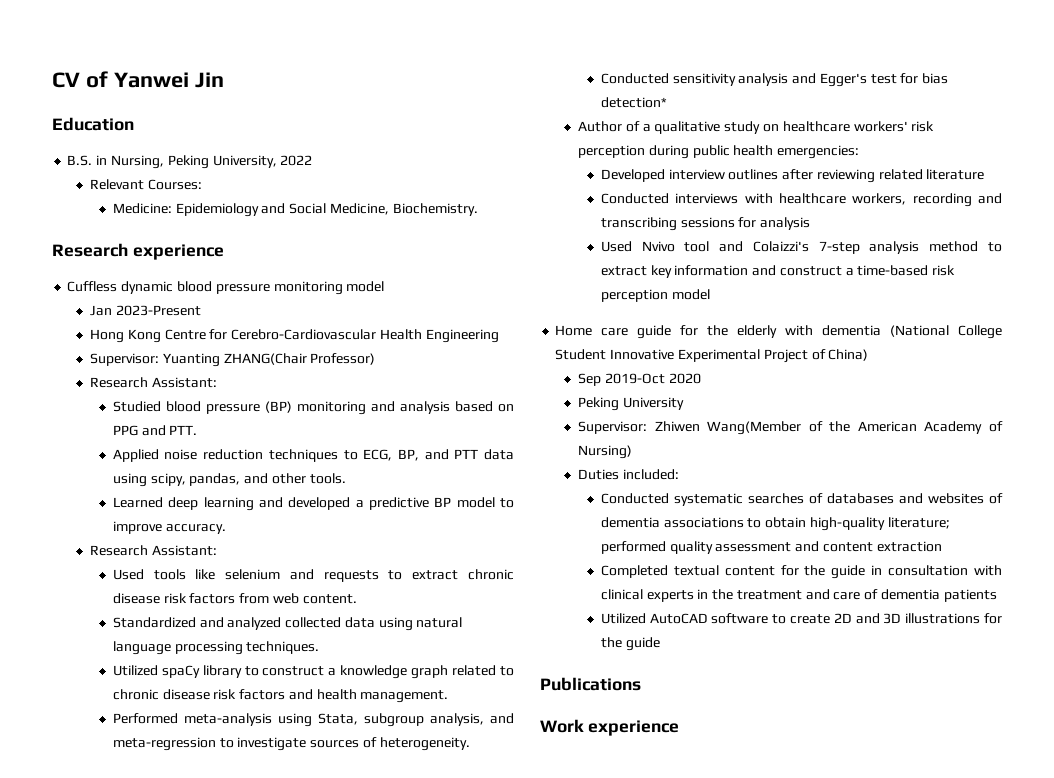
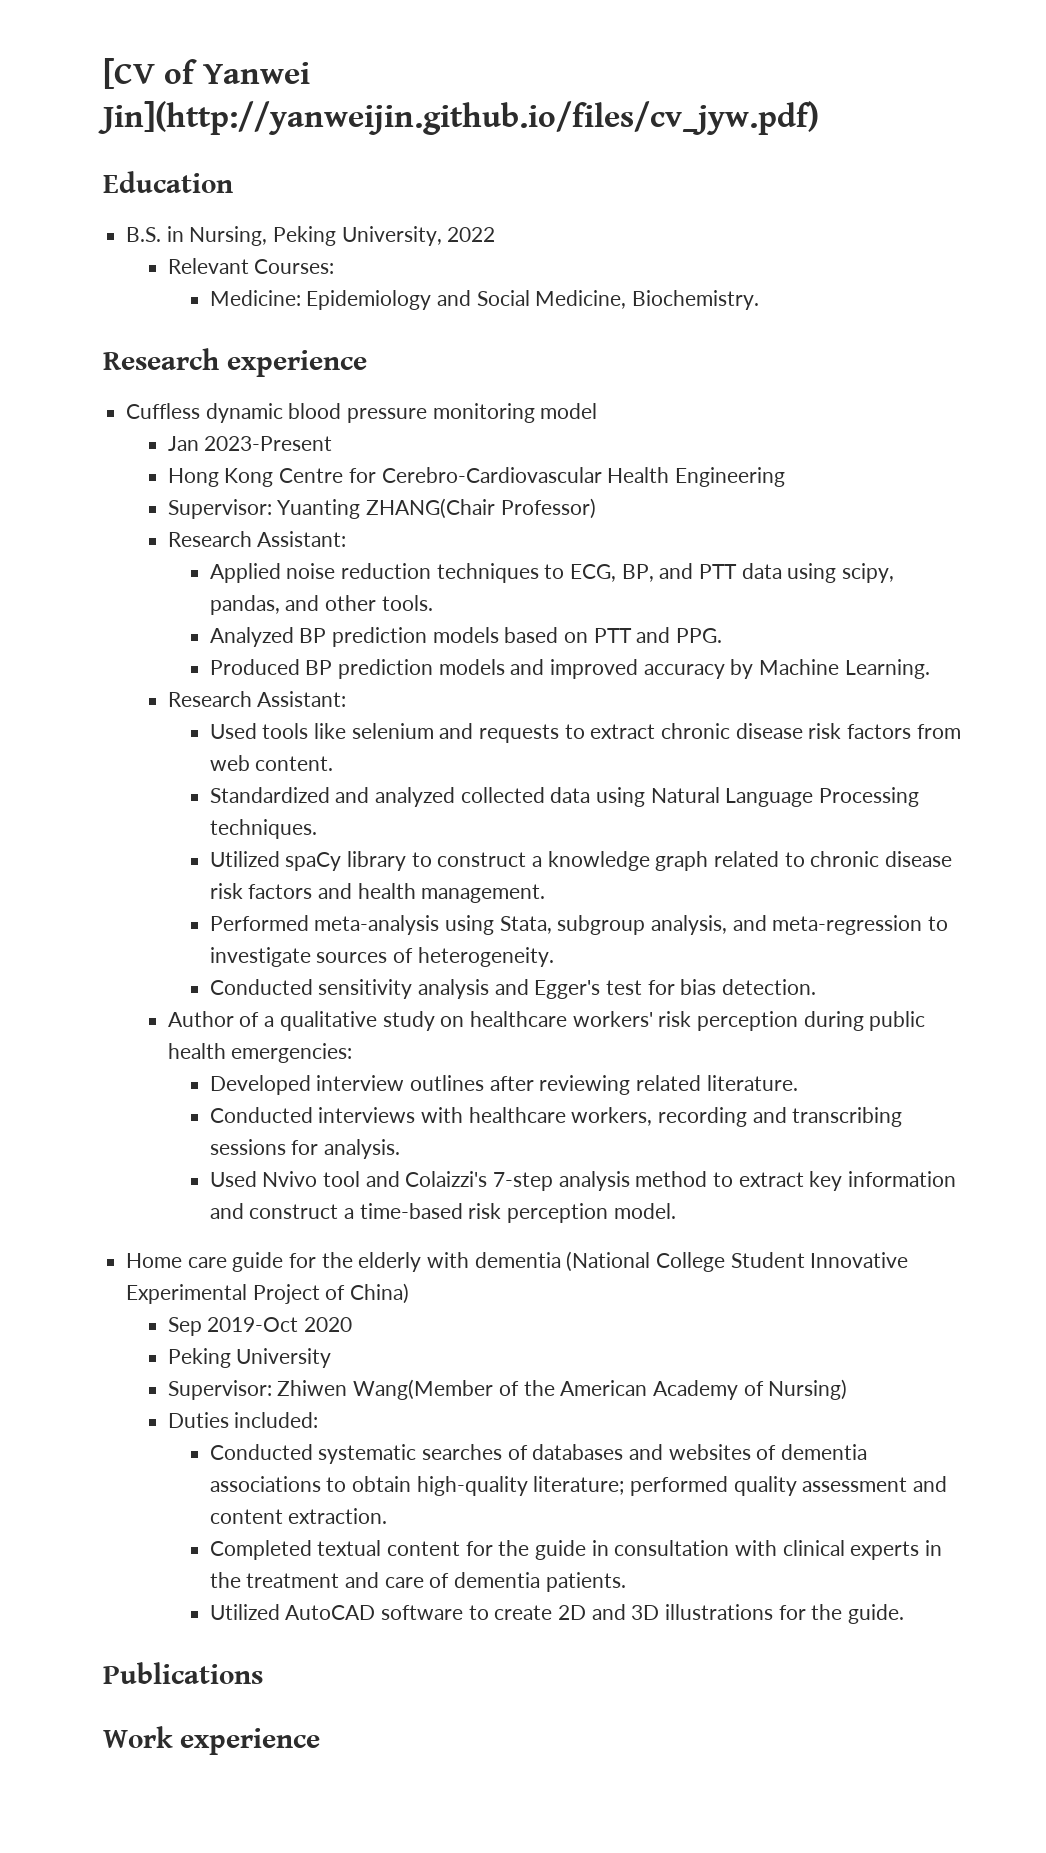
- CV of Yanwei Jin
+ [CV of Yanwei Jin](http://yanweijin.github.io/files/cv_jyw.pdf)
- Studied blood pressure (BP) monitoring and analysis based on PPG and PTT.
- Learned deep learning and developed a predictive BP model to improve accuracy.
+ Analyzed BP prediction models based on PTT and PPG.
+ Produced BP prediction models and improved accuracy by Machine Learning.
- Standardized and analyzed collected data using natural language processing techniques.
+ Standardized and analyzed collected data using Natural Language Processing techniques.
- Conducted sensitivity analysis and Egger's test for bias detection*
+ Conducted sensitivity analysis and Egger's test for bias detection.
- Developed interview outlines after reviewing related literature
+ Developed interview outlines after reviewing related literature.
- Conducted interviews with healthcare workers, recording and transcribing sessions for analysis
+ Conducted interviews with healthcare workers, recording and transcribing sessions for analysis.
- Used Nvivo tool and Colaizzi's 7-step analysis method to extract key information and construct a time-based risk perception model
+ Used Nvivo tool and Colaizzi's 7-step analysis method to extract key information and construct a time-based risk perception model.
- Conducted systematic searches of databases and websites of dementia associations to obtain high-quality literature; performed quality assessment and content extraction
+ Conducted systematic searches of databases and websites of dementia associations to obtain high-quality literature; performed quality assessment and content extraction.
- Completed textual content for the guide in consultation with clinical experts in the treatment and care of dementia patients
+ Completed textual content for the guide in consultation with clinical experts in the treatment and care of dementia patients.
- Utilized AutoCAD software to create 2D and 3D illustrations for the guide
+ Utilized AutoCAD software to create 2D and 3D illustrations for the guide.

